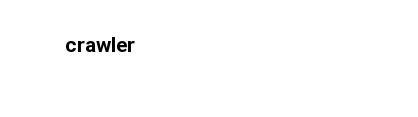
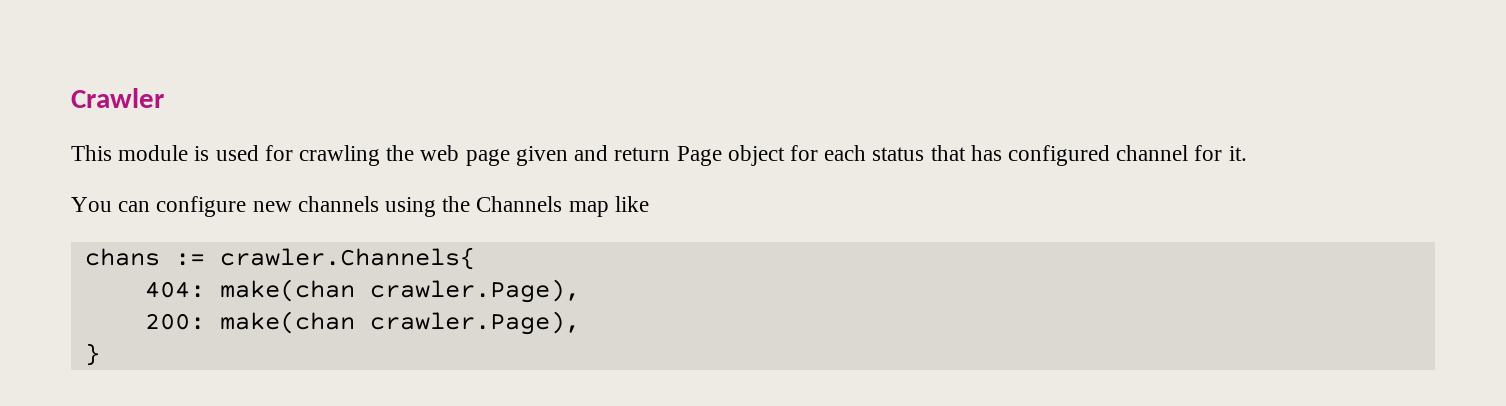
- crawler
+ Crawler
+ This module is used for crawling the web page given and return Page object for each status that has configured channel for it.
+ You can configure new channels using the Channels map like
+ chans := crawler.Channels{
+ 404: make(chan crawler.Page),
+ 200: make(chan crawler.Page),
+ }

